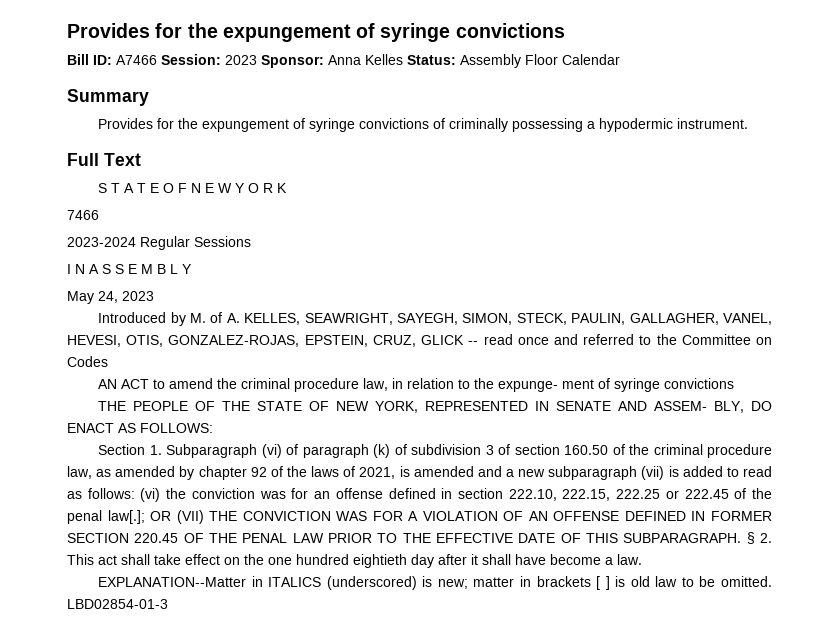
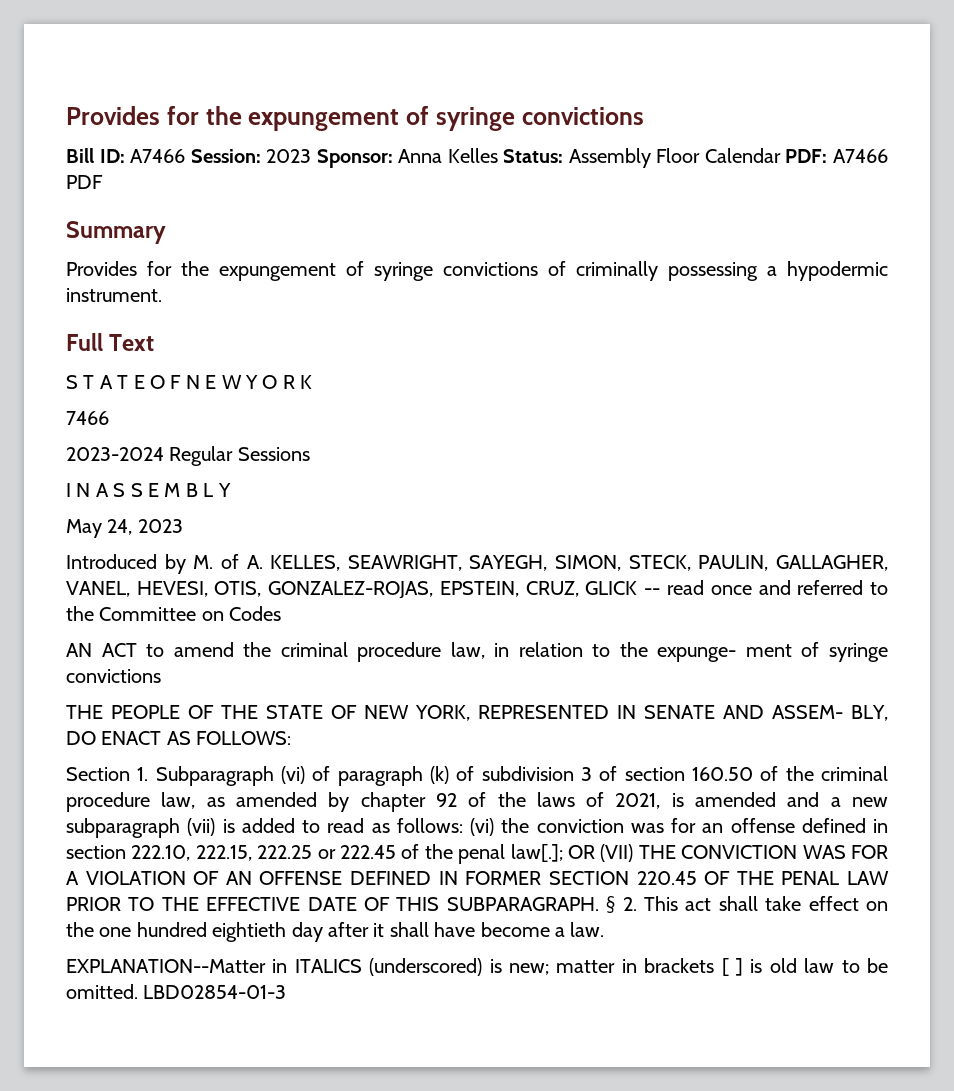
- Bill ID: A7466 Session: 2023 Sponsor: Anna Kelles Status: Assembly Floor Calendar
+ Bill ID: A7466 Session: 2023 Sponsor: Anna Kelles Status: Assembly Floor Calendar PDF: A7466 PDF

